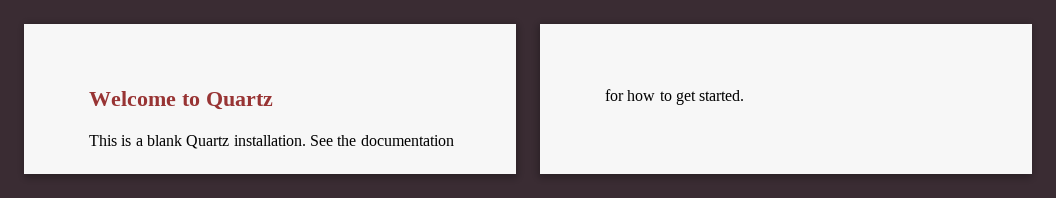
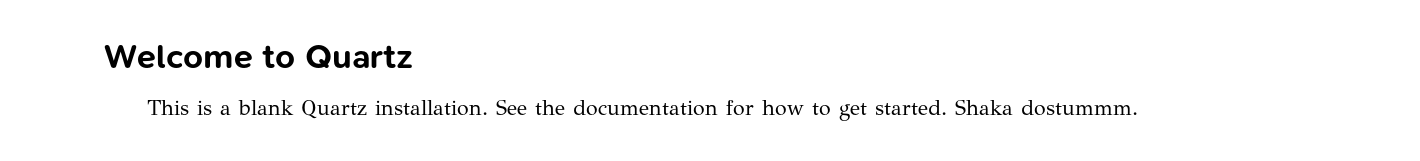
+ Shaka dostummm.

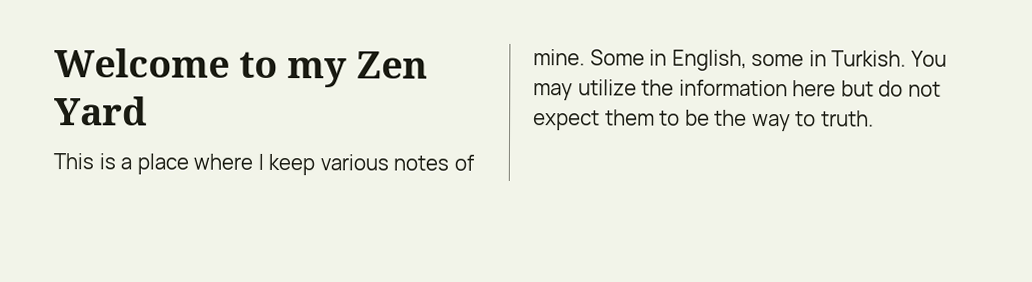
- Welcome to Quartz
+ Welcome to my Zen Yard
- This is a blank Quartz installation. See the documentation for how to get started. Shaka dostummm.
+ This is a place where I keep various notes of mine. Some in English, some in Turkish. You may utilize the information here but do not expect them to be the way to truth.

